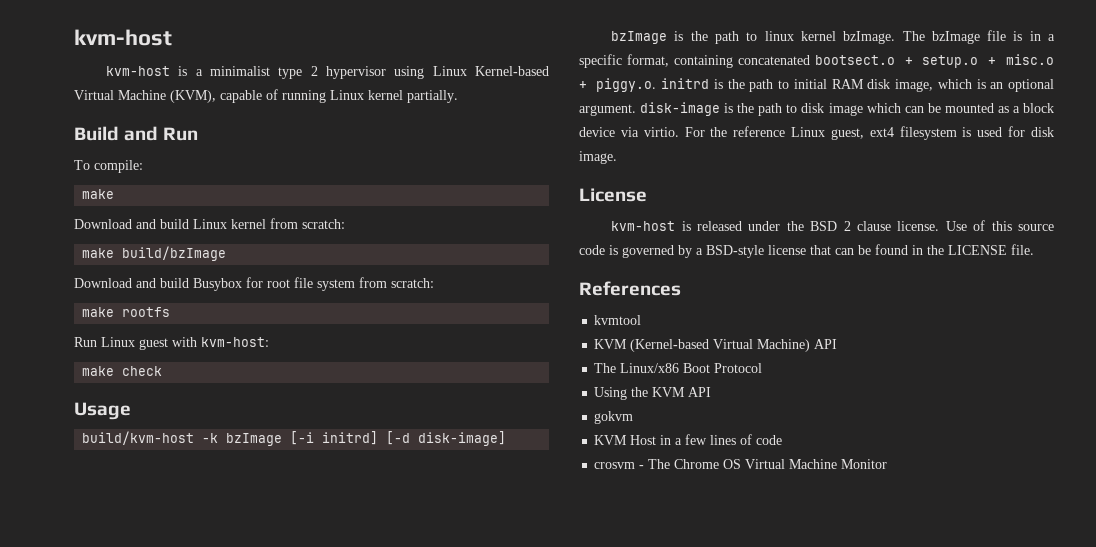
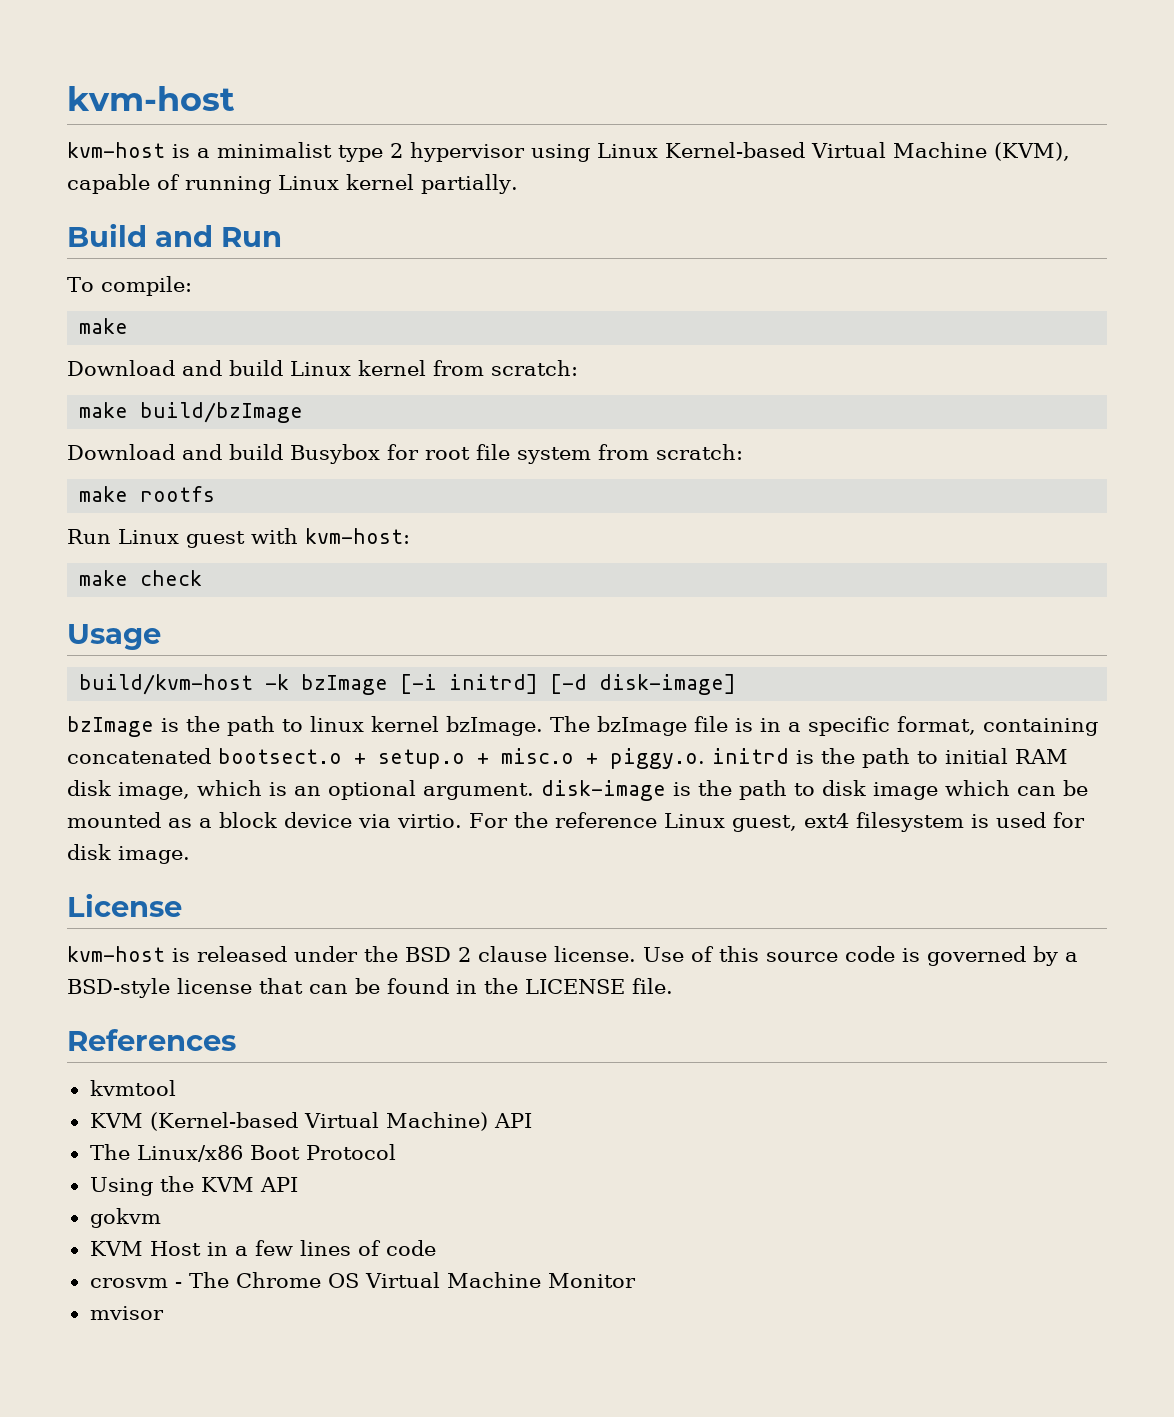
+ mvisor

